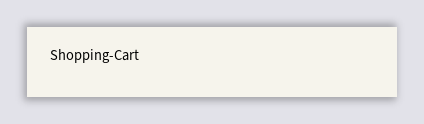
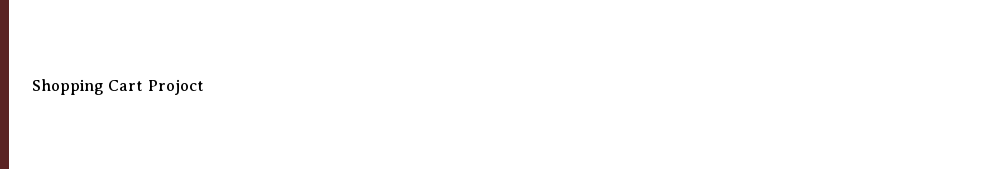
- Shopping-Cart
+ Shopping Cart Projoct

